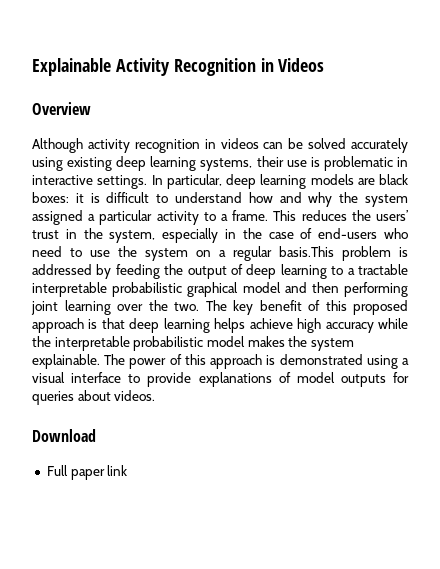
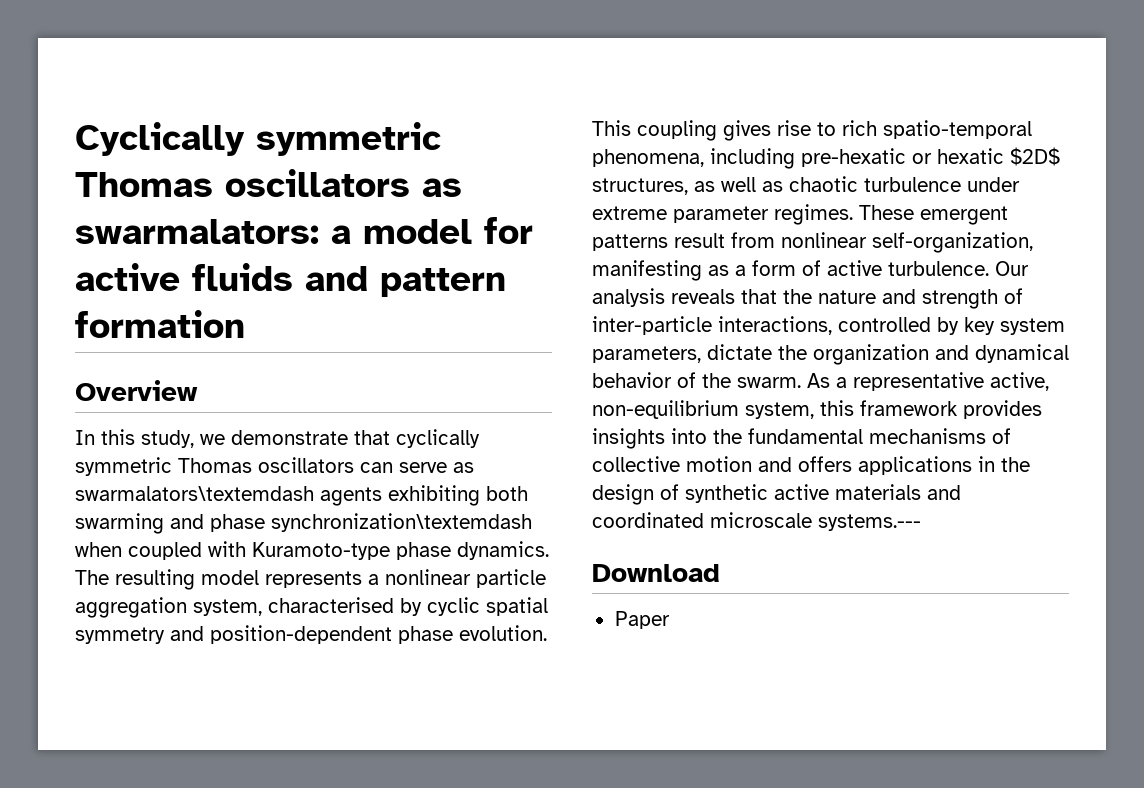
- Explainable Activity Recognition in Videos
+ Cyclically symmetric Thomas oscillators as swarmalators: a model for active fluids and pattern formation
  Overview
- Although activity recognition in videos can be solved accurately using existing deep learning systems, their use is problematic in interactive settings. In particular, deep learning models are black boxes: it is difficult to understand how and why the system assigned a particular activity to a frame. This reduces the users’ trust in the system, especially in the case of end-users who need to use the system on a regular basis.This problem is addressed by feeding the output of deep learning to a tractable interpretable probabilistic graphical model and then performing joint learning over the two. The key benefit of this proposed approach is that deep learning helps achieve high accuracy while the interpretable probabilistic model makes the system explainable. The power of this approach is demonstrated using a visual interface to provide explanations of model outputs for queries about videos.
+ In this study, we demonstrate that cyclically symmetric Thomas oscillators can serve as swarmalators\textemdash agents exhibiting both swarming and phase synchronization\textemdash when coupled with Kuramoto-type phase dynamics. The resulting model represents a nonlinear particle aggregation system, characterised by cyclic spatial symmetry and position-dependent phase evolution. This coupling gives rise to rich spatio-temporal phenomena, including pre-hexatic or hexatic $2D$ structures, as well as chaotic turbulence under extreme parameter regimes. These emergent patterns result from nonlinear self-organization, manifesting as a form of active turbulence. Our analysis reveals that the nature and strength of inter-particle interactions, controlled by key system parameters, dictate the organization and dynamical behavior of the swarm. As a representative active, non-equilibrium system, this framework provides insights into the fundamental mechanisms of collective motion and offers applications in the design of synthetic active materials and coordinated microscale systems.---
  Download
- Full paper link
+ Paper

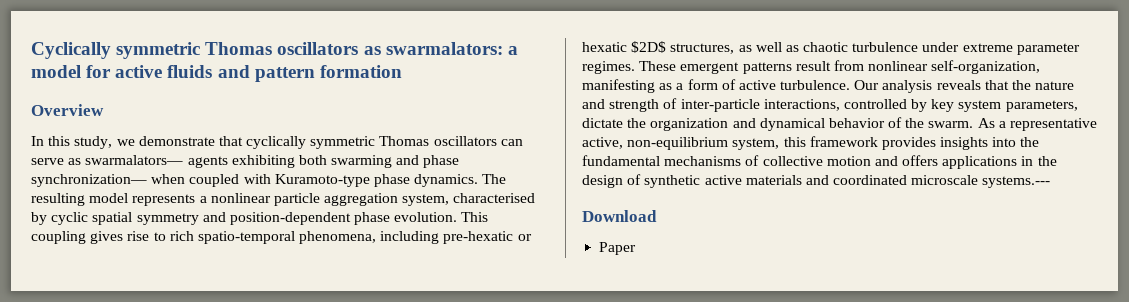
- In this study, we demonstrate that cyclically symmetric Thomas oscillators can serve as swarmalators\textemdash agents exhibiting both swarming and phase synchronization\textemdash when coupled with Kuramoto-type phase dynamics.
+ In this study, we demonstrate that cyclically symmetric Thomas oscillators can serve as swarmalators— agents exhibiting both swarming and phase synchronization— when coupled with Kuramoto-type phase dynamics.

